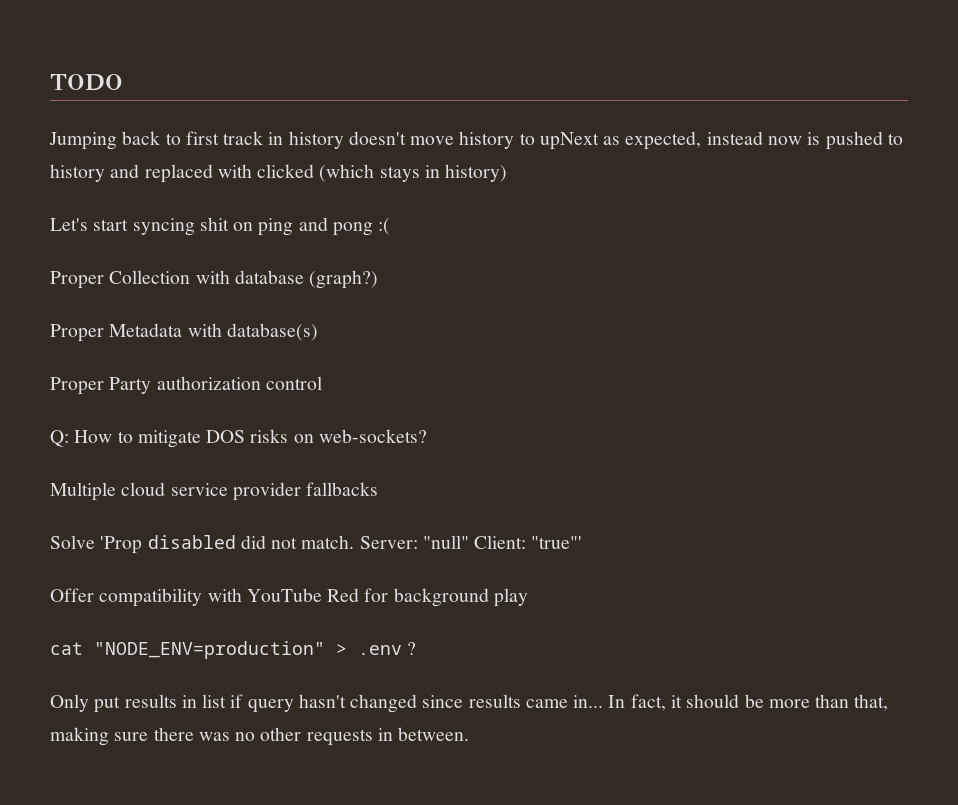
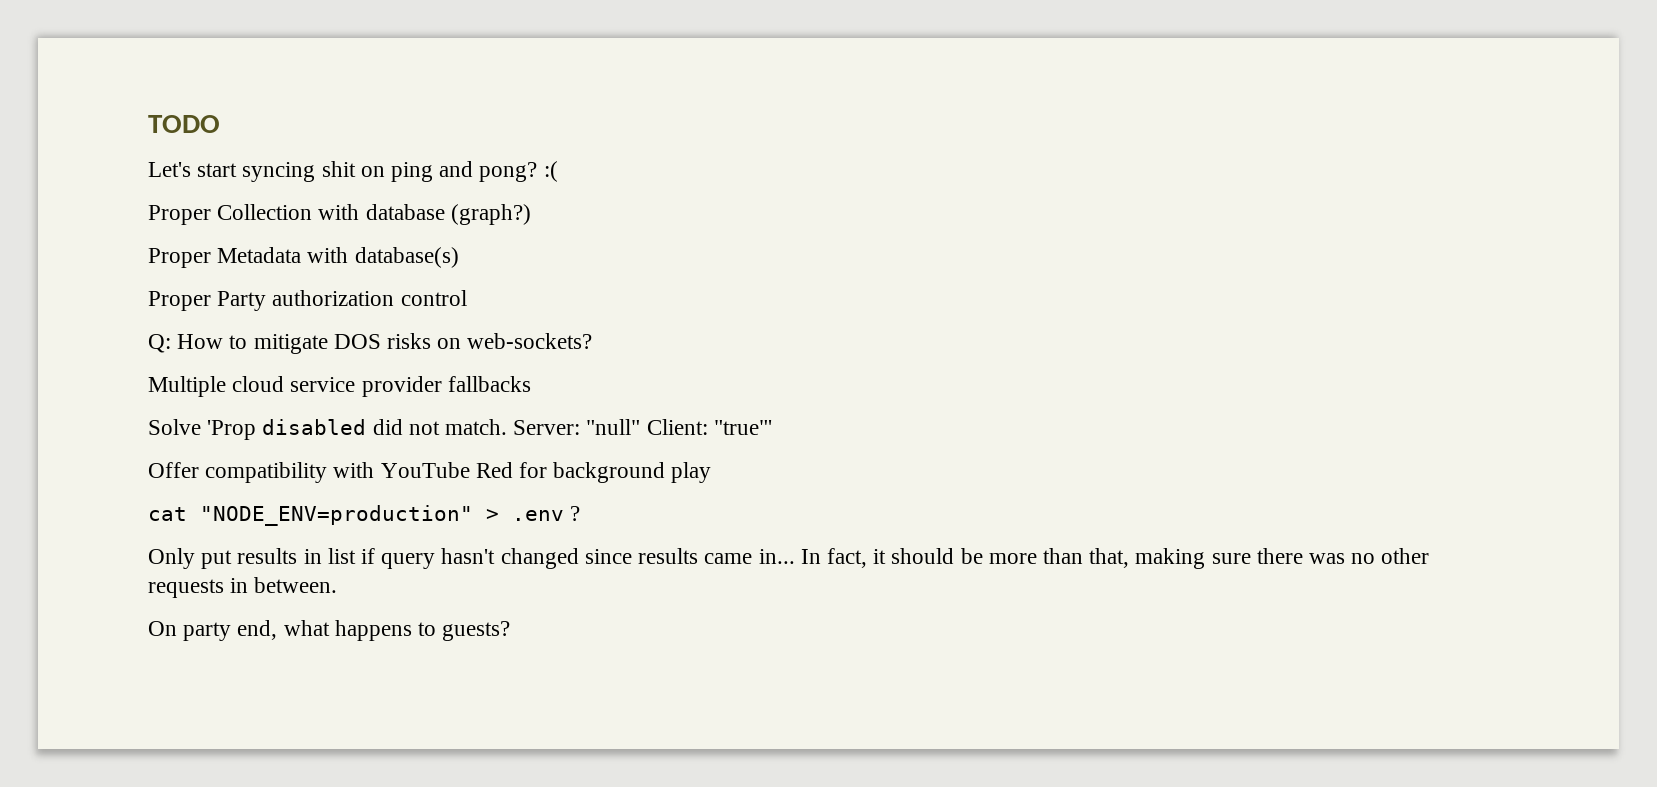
- Jumping back to first track in history doesn't move history to upNext as expected, instead now is pushed to history and replaced with clicked (which stays in history)
- Let's start syncing shit on ping and pong :(
+ Let's start syncing shit on ping and pong? :(
+ On party end, what happens to guests?

